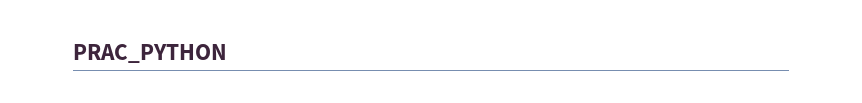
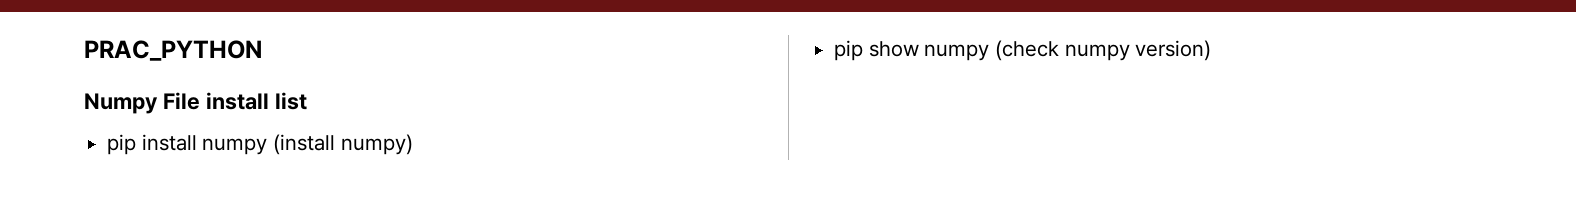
+ Numpy File install list
+ pip install numpy (install numpy)
+ pip show numpy (check numpy version)

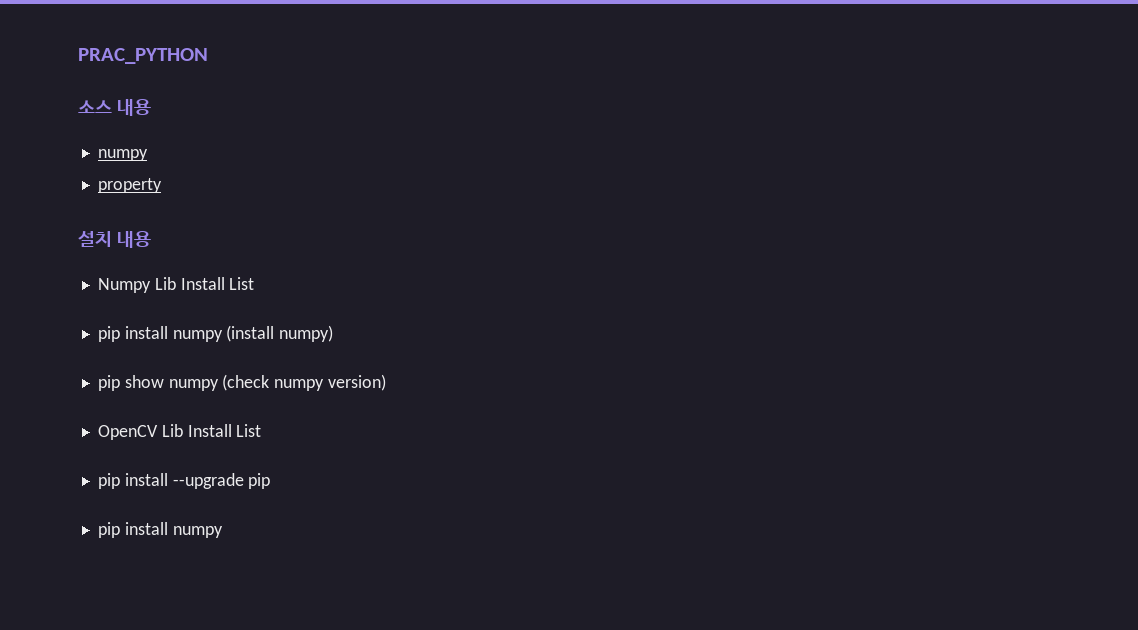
- Numpy File install list
+ 소스 내용
+ numpy
+ property
+ 설치 내용
+ Numpy Lib Install List
+ OpenCV Lib Install List
+ pip install --upgrade pip
+ pip install numpy

